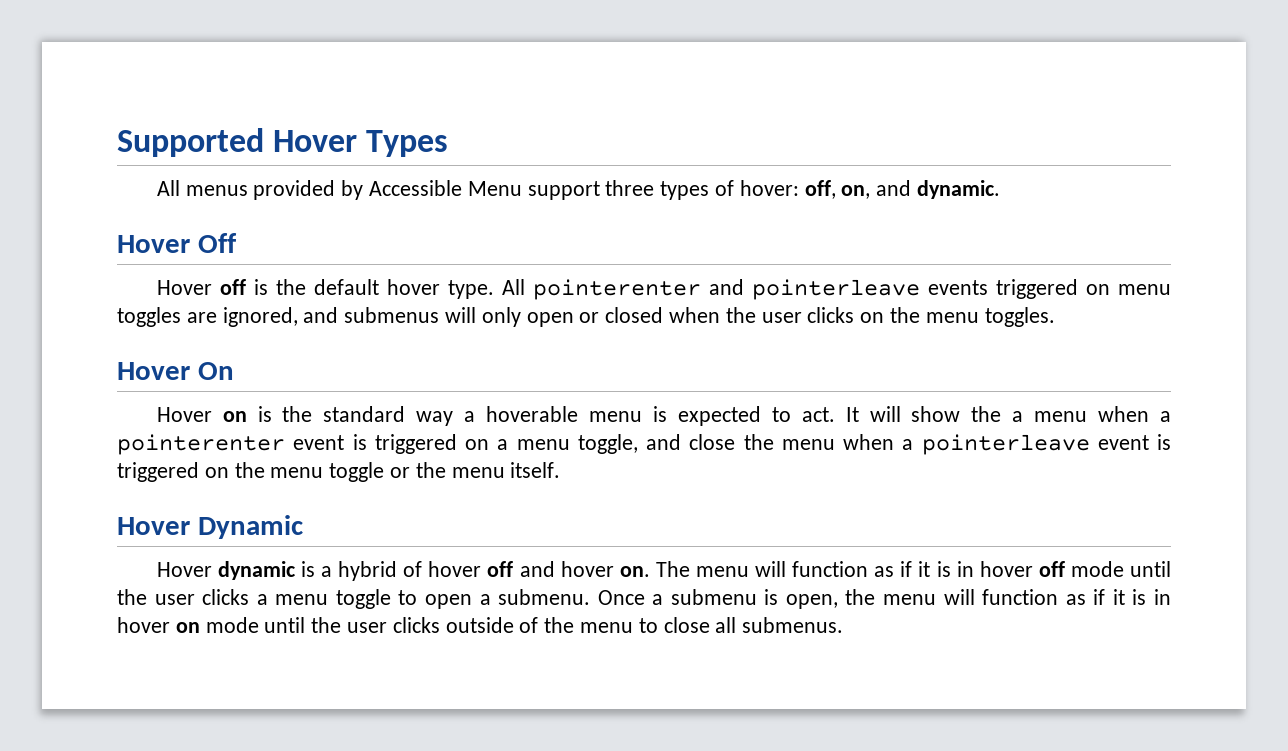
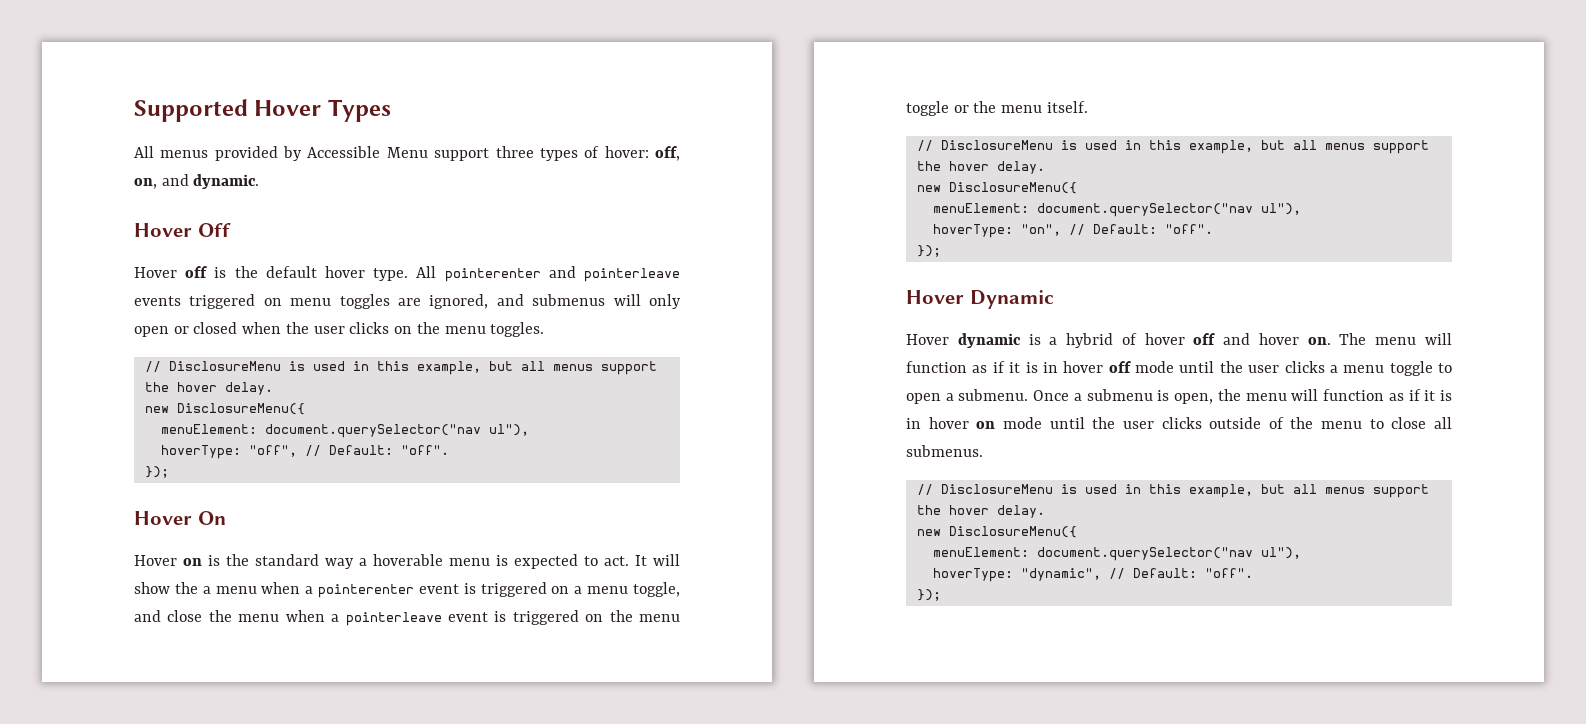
  All pointerenter and pointerleave events triggered on menu toggles are ignored, and submenus will only open or closed when the user clicks on the menu toggles.
+ // DisclosureMenu is used in this example, but all menus support the hover delay.
+ new DisclosureMenu({
+ menuElement: document.querySelector("nav ul"),
+ hoverType: "off", // Default: "off".
+ });
  It will show the a menu when a pointerenter event is triggered on a menu toggle, and close the menu when a pointerleave event is triggered on the menu toggle or the menu itself.
+ // DisclosureMenu is used in this example, but all menus support the hover delay.
+ new DisclosureMenu({
+ menuElement: document.querySelector("nav ul"),
+ hoverType: "on", // Default: "off".
+ });
  Once a submenu is open, the menu will function as if it is in hover on mode until the user clicks outside of the menu to close all submenus.
+ // DisclosureMenu is used in this example, but all menus support the hover delay.
+ new DisclosureMenu({
+ menuElement: document.querySelector("nav ul"),
+ hoverType: "dynamic", // Default: "off".
+ });

